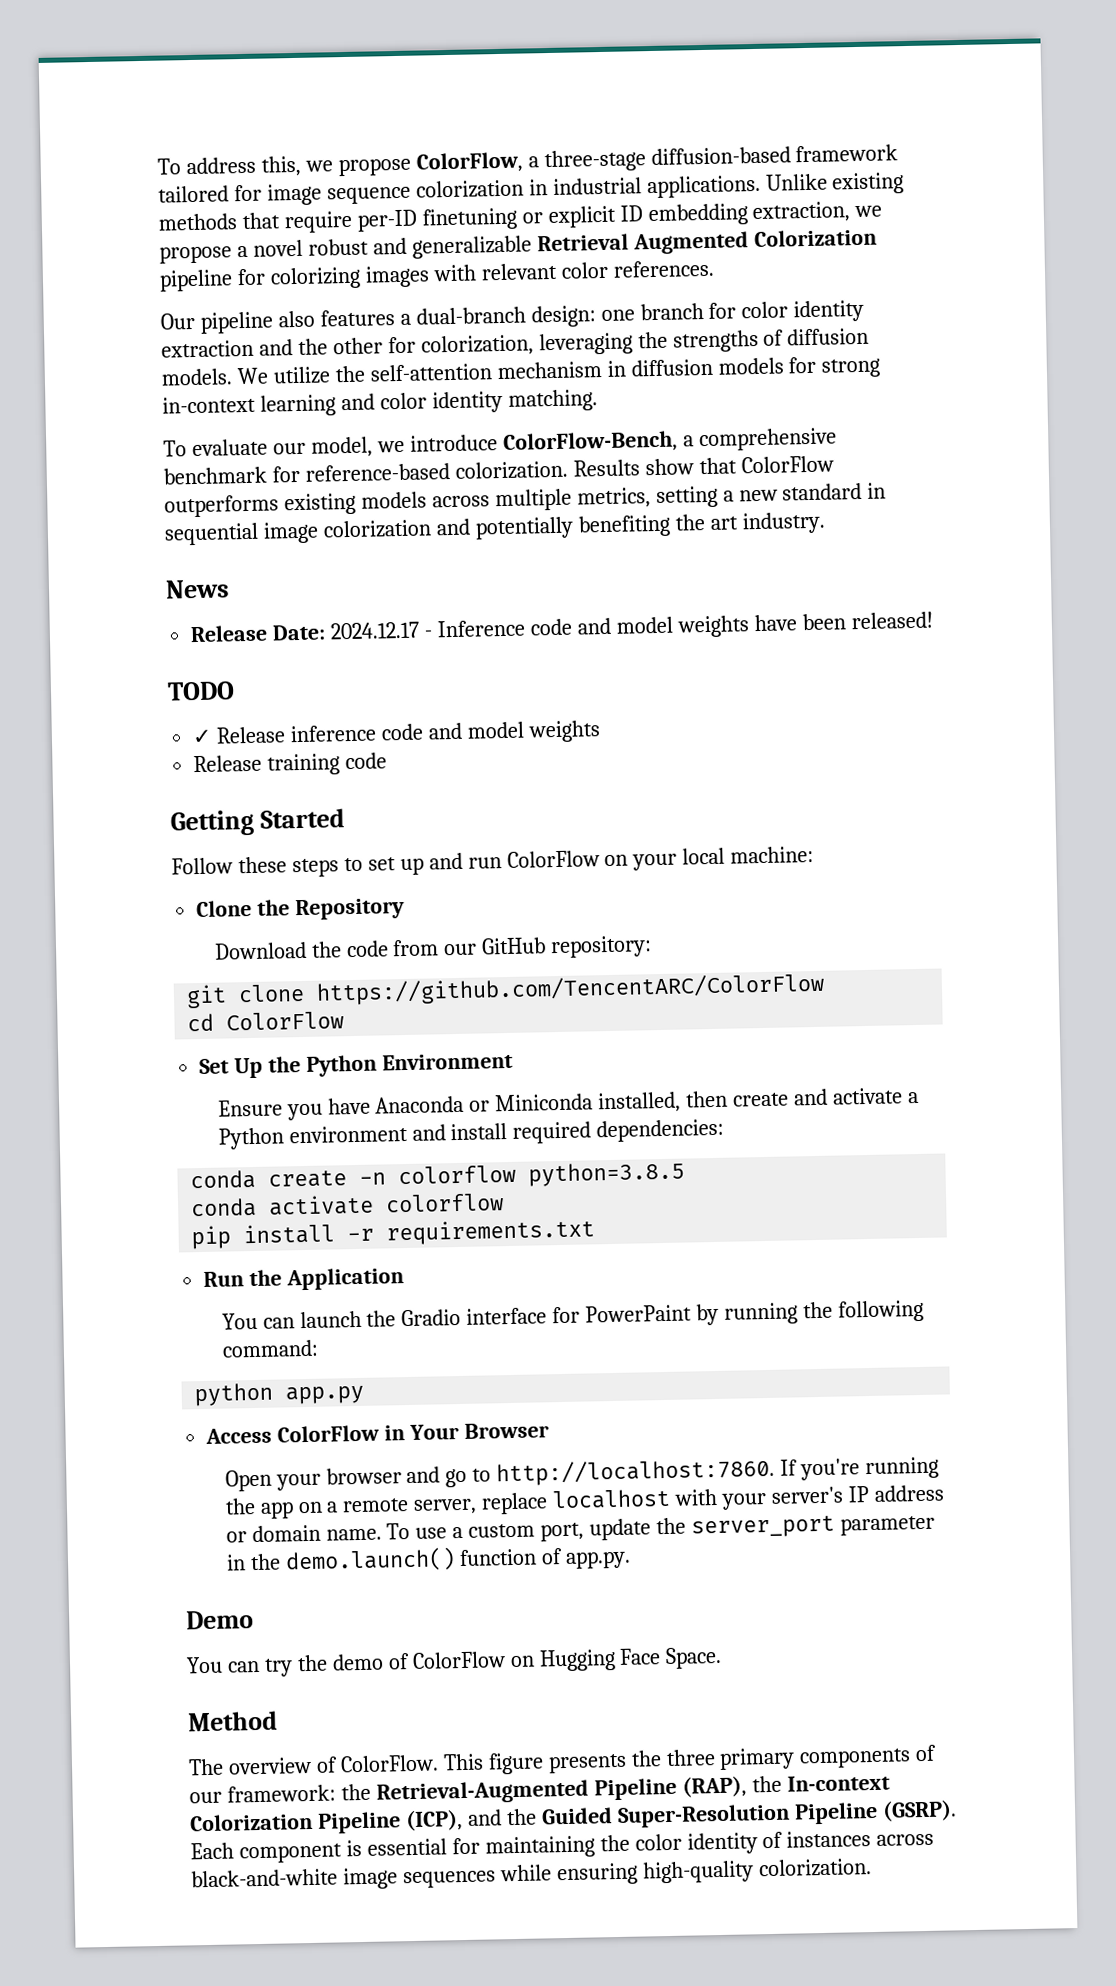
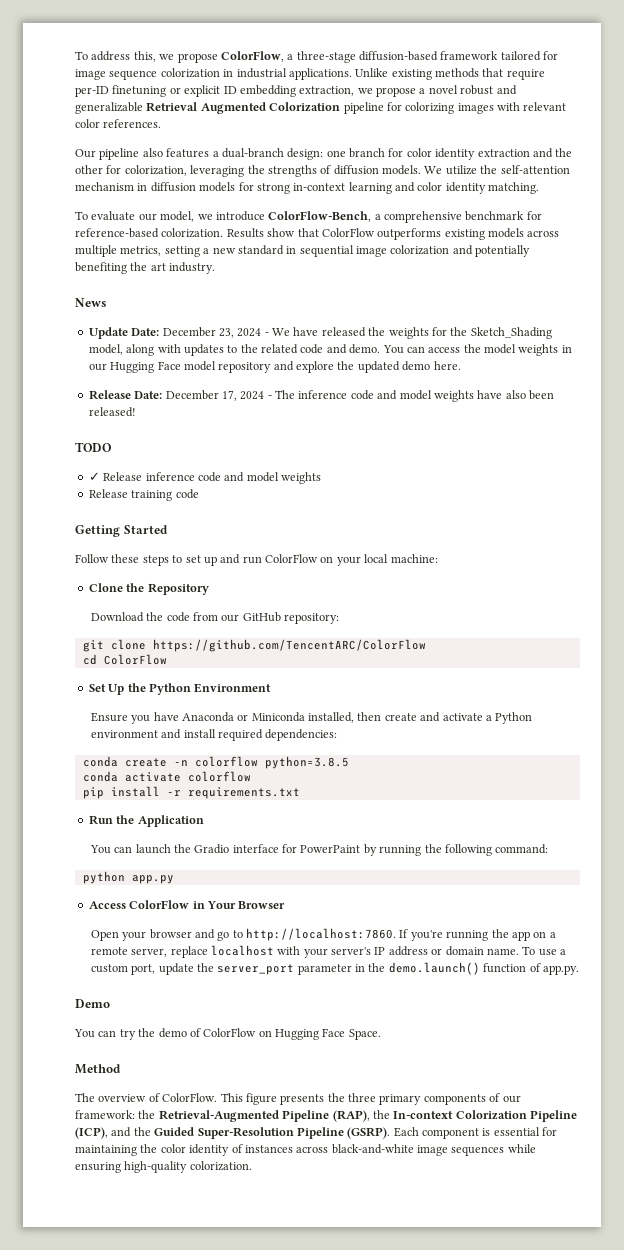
- Release Date: 2024.12.17 - Inference code and model weights have been released!
+ Update Date: December 23, 2024 - We have released the weights for the Sketch_Shading model, along with updates to the related code and demo. You can access the model weights in our Hugging Face model repository and explore the updated demo here.
+ Release Date: December 17, 2024 - The inference code and model weights have also been released!

